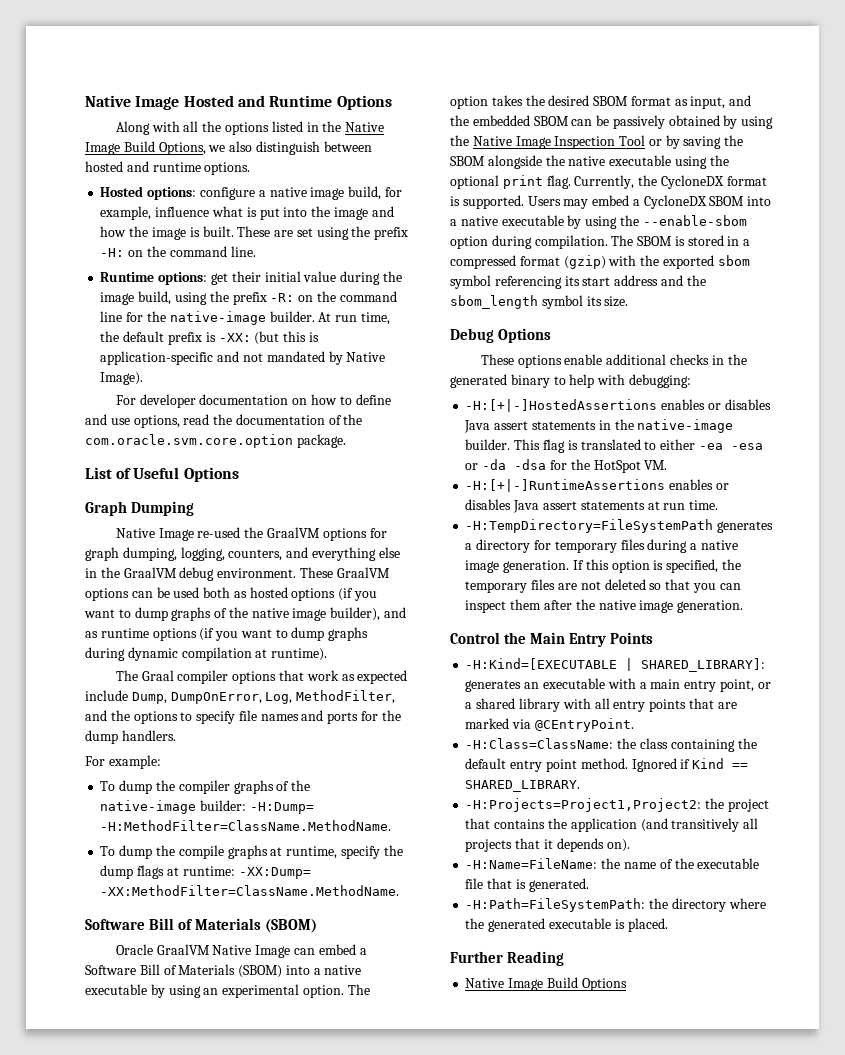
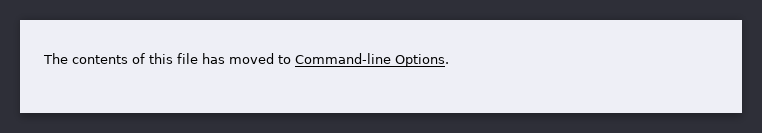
- Native Image Hosted and Runtime Options
- Along with all the options listed in the Native Image Build Options, we also distinguish between hosted and runtime options.
- Hosted options: configure a native image build, for example, influence what is put into the image and how the image is built. These are set using the prefix -H: on the command line.
- Runtime options: get their initial value during the image build, using the prefix -R: on the command line for the native-image builder. At run time, the default prefix is -XX: (but this is application-specific and not mandated by Native Image).
- For developer documentation on how to define and use options, read the documentation of the com.oracle.svm.core.option package.
- List of Useful Options
- Graph Dumping
- Native Image re-used the GraalVM options for graph dumping, logging, counters, and everything else in the GraalVM debug environment. These GraalVM options can be used both as hosted options (if you want to dump graphs of the native image builder), and as runtime options (if you want to dump graphs during dynamic compilation at runtime).
- The Graal compiler options that work as expected include Dump, DumpOnError, Log, MethodFilter, and the options to specify file names and ports for the dump handlers.
- For example:
- To dump the compiler graphs of the native-image builder: -H:Dump= -H:MethodFilter=ClassName.MethodName.
- To dump the compile graphs at runtime, specify the dump flags at runtime: -XX:Dump= -XX:MethodFilter=ClassName.MethodName.
- Software Bill of Materials (SBOM)
- Oracle GraalVM Native Image can embed a Software Bill of Materials (SBOM) into a native executable by using an experimental option. The option takes the desired SBOM format as input, and the embedded SBOM can be passively obtained by using the Native Image Inspection Tool or by saving the SBOM alongside the native executable using the optional print flag. Currently, the CycloneDX format is supported. Users may embed a CycloneDX SBOM into a native executable by using the --enable-sbom option during compilation. The SBOM is stored in a compressed format (gzip) with the exported sbom symbol referencing its start address and the sbom_length symbol its size.
- Debug Options
- These options enable additional checks in the generated binary to help with debugging:
- -H:[+|-]HostedAssertions enables or disables Java assert statements in the native-image builder. This flag is translated to either -ea -esa or -da -dsa for the HotSpot VM.
- -H:[+|-]RuntimeAssertions enables or disables Java assert statements at run time.
- -H:TempDirectory=FileSystemPath generates a directory for temporary files during a native image generation. If this option is specified, the temporary files are not deleted so that you can inspect them after the native image generation.
- Control the Main Entry Points
- -H:Kind=[EXECUTABLE | SHARED_LIBRARY]: generates an executable with a main entry point, or a shared library with all entry points that are marked via @CEntryPoint.
- -H:Class=ClassName: the class containing the default entry point method. Ignored if Kind == SHARED_LIBRARY.
- -H:Projects=Project1,Project2: the project that contains the application (and transitively all projects that it depends on).
- -H:Name=FileName: the name of the executable file that is generated.
- -H:Path=FileSystemPath: the directory where the generated executable is placed.
- Further Reading
- Native Image Build Options
+ The contents of this file has moved to Command-line Options.

